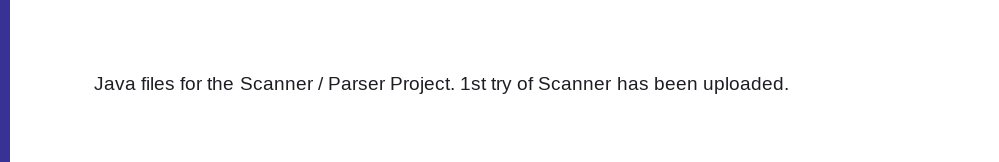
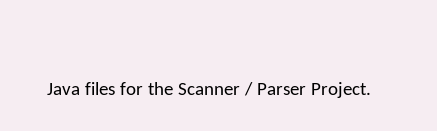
- 1st try of Scanner has been uploaded.

